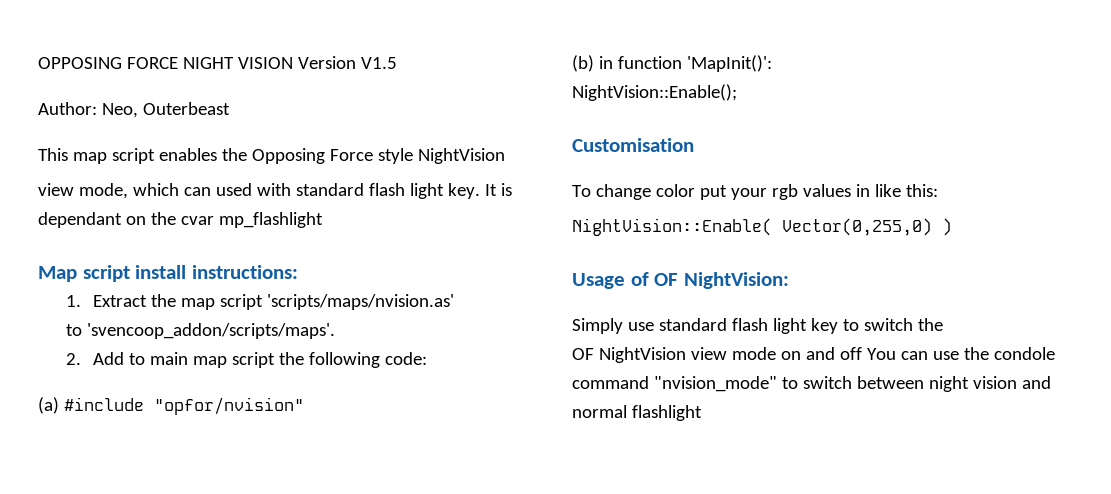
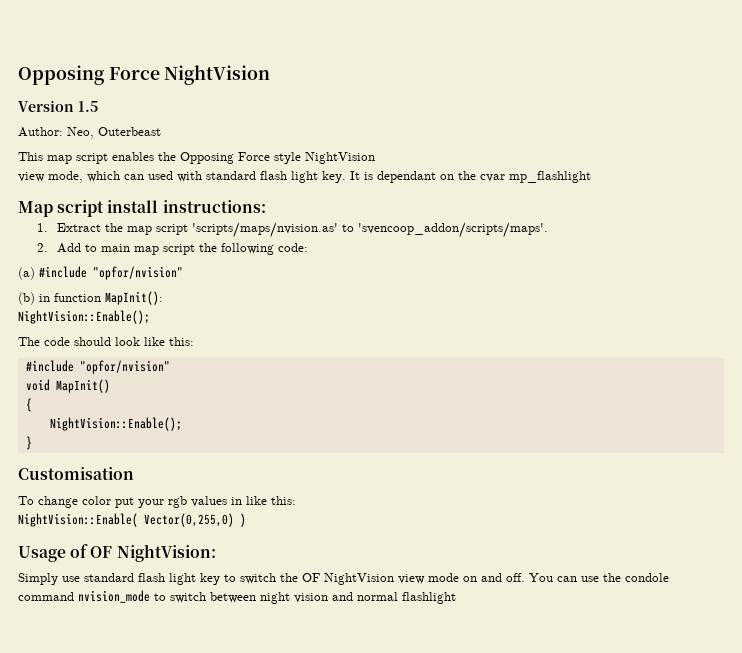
- OPPOSING FORCE NIGHT VISION Version V1.5
+ Opposing Force NightVision
+ Version 1.5
- 1. Extract the map script 'scripts/maps/nvision.as'
- to 'svencoop_addon/scripts/maps'.
+ 1. Extract the map script 'scripts/maps/nvision.as' to 'svencoop_addon/scripts/maps'.
- (b) in function 'MapInit()':
+ (b) in function MapInit():
  NightVision::Enable();
+ The code should look like this:
+ #include "opfor/nvision"
+ void MapInit()
+ {
+ NightVision::Enable();
+ }
- Simply use standard flash light key to switch the
- OF NightVision view mode on and off You can use the condole command "nvision_mode" to switch between night vision and normal flashlight
+ Simply use standard flash light key to switch the OF NightVision view mode on and off. You can use the condole command nvision_mode to switch between night vision and normal flashlight

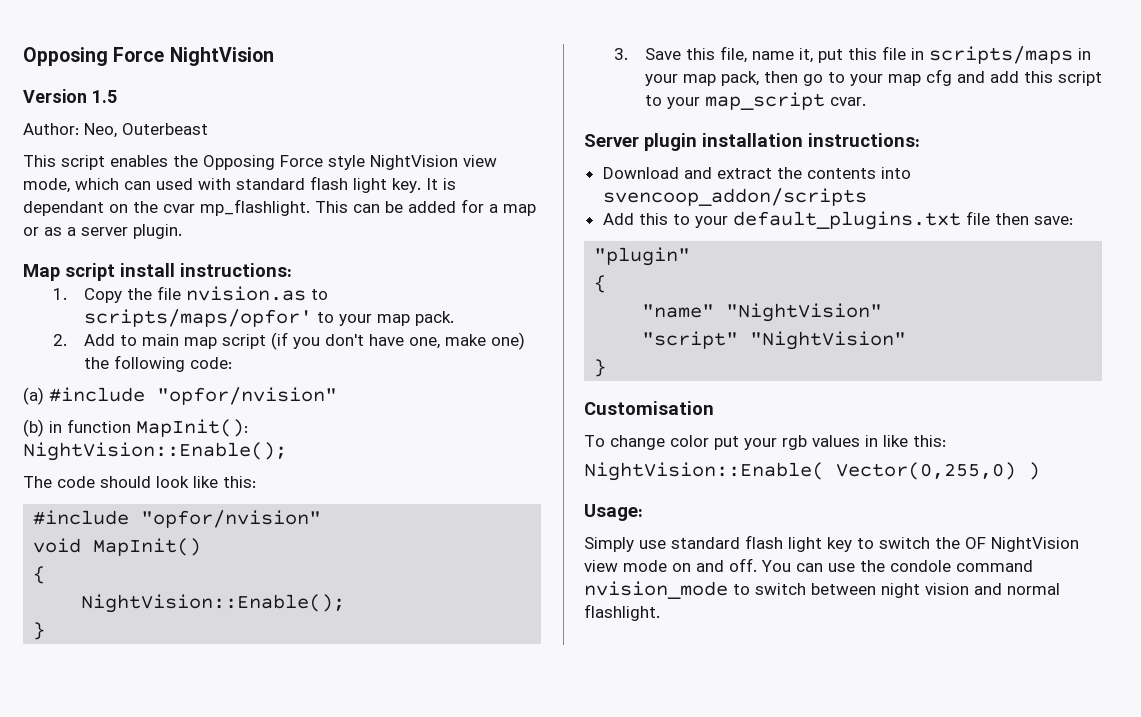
- This map script enables the Opposing Force style NightVision
- view mode, which can used with standard flash light key.
+ This script enables the Opposing Force style NightVision view mode, which can used with standard flash light key.
- It is dependant on the cvar mp_flashlight
+ It is dependant on the cvar mp_flashlight. This can be added for a map or as a server plugin.
- 1. Extract the map script 'scripts/maps/nvision.as' to 'svencoop_addon/scripts/maps'.
+ 1. Copy the file nvision.as to scripts/maps/opfor' to your map pack.
- 2. Add to main map script the following code:
+ 2. Add to main map script (if you don't have one, make one) the following code:
+ 3. Save this file, name it, put this file in scripts/maps in your map pack, then go to your map cfg and add this script to your map_script cvar.
+ Server plugin installation instructions:
+ Download and extract the contents into svencoop_addon/scripts
+ Add this to your default_plugins.txt file then save:
+ "plugin"
+ {
+ "name" "NightVision"
+ "script" "NightVision"
+ }
- Usage of OF NightVision:
+ Usage:
- You can use the condole command nvision_mode to switch between night vision and normal flashlight
+ You can use the condole command nvision_mode to switch between night vision and normal flashlight.

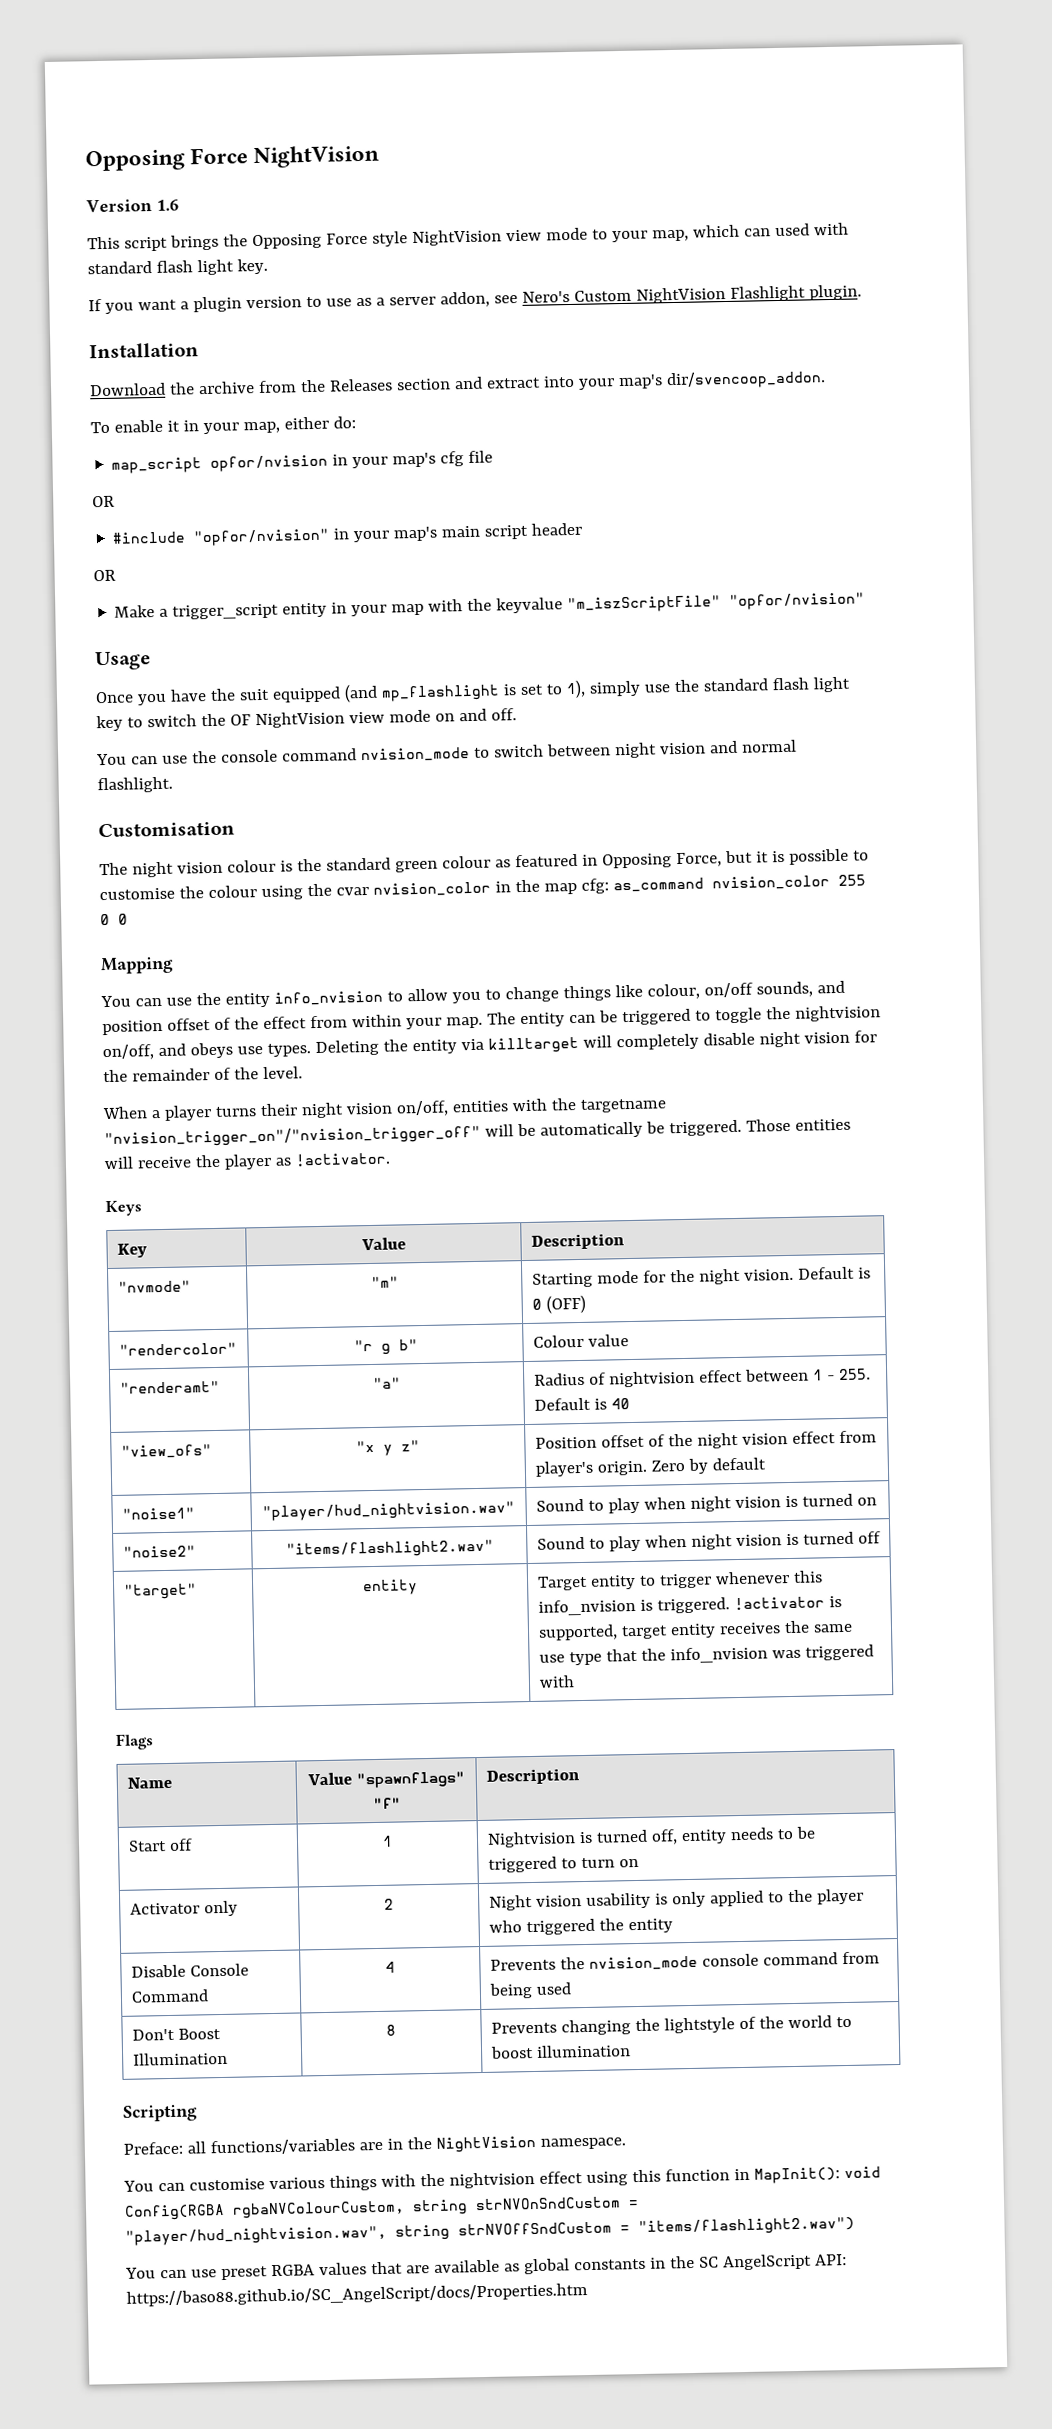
- Version 1.5
- Author: Neo, Outerbeast
+ Version 1.6
- This script enables the Opposing Force style NightVision view mode, which can used with standard flash light key. It is dependant on the cvar mp_flashlight. This can be added for a map or as a server plugin.
- Map script install instructions:
- 1. Copy the file nvision.as to scripts/maps/opfor' to your map pack.
- 2. Add to main map script (if you don't have one, make one) the following code:
- (a) #include "opfor/nvision"
- (b) in function MapInit():
- NightVision::Enable();
- The code should look like this:
- #include "opfor/nvision"
- void MapInit()
- {
- NightVision::Enable();
- }
- 3. Save this file, name it, put this file in scripts/maps in your map pack, then go to your map cfg and add this script to your map_script cvar.
- Server plugin installation instructions:
- Download and extract the contents into svencoop_addon/scripts
- Add this to your default_plugins.txt file then save:
- "plugin"
- {
- "name" "NightVision"
- "script" "NightVision"
- }
- Customisation
- To change color put your rgb values in like this:
- NightVision::Enable( Vector(0,255,0) )
- Usage:
- Simply use standard flash light key to switch the OF NightVision view mode on and off. You can use the condole command nvision_mode to switch between night vision and normal flashlight.
+ This script brings the Opposing Force style NightVision view mode to your map, which can used with standard flash light key.
+ If you want a plugin version to use as a server addon, see Nero's Custom NightVision Flashlight plugin.
+ Installation
+ Download the archive from the Releases section and extract into your map's dir/svencoop_addon.
+ To enable it in your map, either do:
+ map_script opfor/nvision in your map's cfg file
+ OR
+ #include "opfor/nvision" in your map's main script header
+ OR
+ Make a trigger_script entity in your map with the keyvalue "m_iszScriptFile" "opfor/nvision"
+ Usage
+ Once you have the suit equipped (and mp_flashlight is set to 1), simply use the standard flash light key to switch the OF NightVision view mode on and off.
+ You can use the console command nvision_mode to switch between night vision and normal flashlight.
+ Customisation
+ The night vision colour is the standard green colour as featured in Opposing Force, but it is possible to customise the colour using the cvar nvision_color in the map cfg: as_command nvision_color 255 0 0
+ Mapping
+ You can use the entity info_nvision to allow you to change things like colour, on/off sounds, and position offset of the effect from within your map. The entity can be triggered to toggle the nightvision on/off, and obeys use types. Deleting the entity via killtarget will completely disable night vision for the remainder of the level.
+ When a player turns their night vision on/off, entities with the targetname "nvision_trigger_on"/"nvision_trigger_off" will be automatically be triggered. Those entities will receive the player as !activator.
+ Keys
+ Key | Value | Description
+ "nvmode" | "m" | Starting mode for the night vision. Default is 0 (OFF)
+ "rendercolor" | "r g b" | Colour value
+ "renderamt" | "a" | Radius of nightvision effect between 1 - 255. Default is 40
+ "view_ofs" | "x y z" | Position offset of the night vision effect from player's origin. Zero by default
+ "noise1" | "player/hud_nightvision.wav" | Sound to play when night vision is turned on
+ "noise2" | "items/flashlight2.wav" | Sound to play when night vision is turned off
+ "target" | entity | Target entity to trigger whenever this info_nvision is triggered. !activator is supported, target entity receives the same use type that the info_nvision was triggered with
+ Flags
+ Name | Value "spawnflags" "f" | Description
+ Start off | 1 | Nightvision is turned off, entity needs to be triggered to turn on
+ Activator only | 2 | Night vision usability is only applied to the player who triggered the entity
+ Disable Console Command | 4 | Prevents the nvision_mode console command from being used
+ Don't Boost Illumination | 8 | Prevents changing the lightstyle of the world to boost illumination
+ Scripting
+ Preface: all functions/variables are in the NightVision namespace.
+ You can customise various things with the nightvision effect using this function in MapInit(): void Config(RGBA rgbaNVColourCustom, string strNVOnSndCustom = "player/hud_nightvision.wav", string strNVOffSndCustom = "items/flashlight2.wav")
+ You can use preset RGBA values that are available as global constants in the SC AngelScript API: https://baso88.github.io/SC_AngelScript/docs/Properties.htm

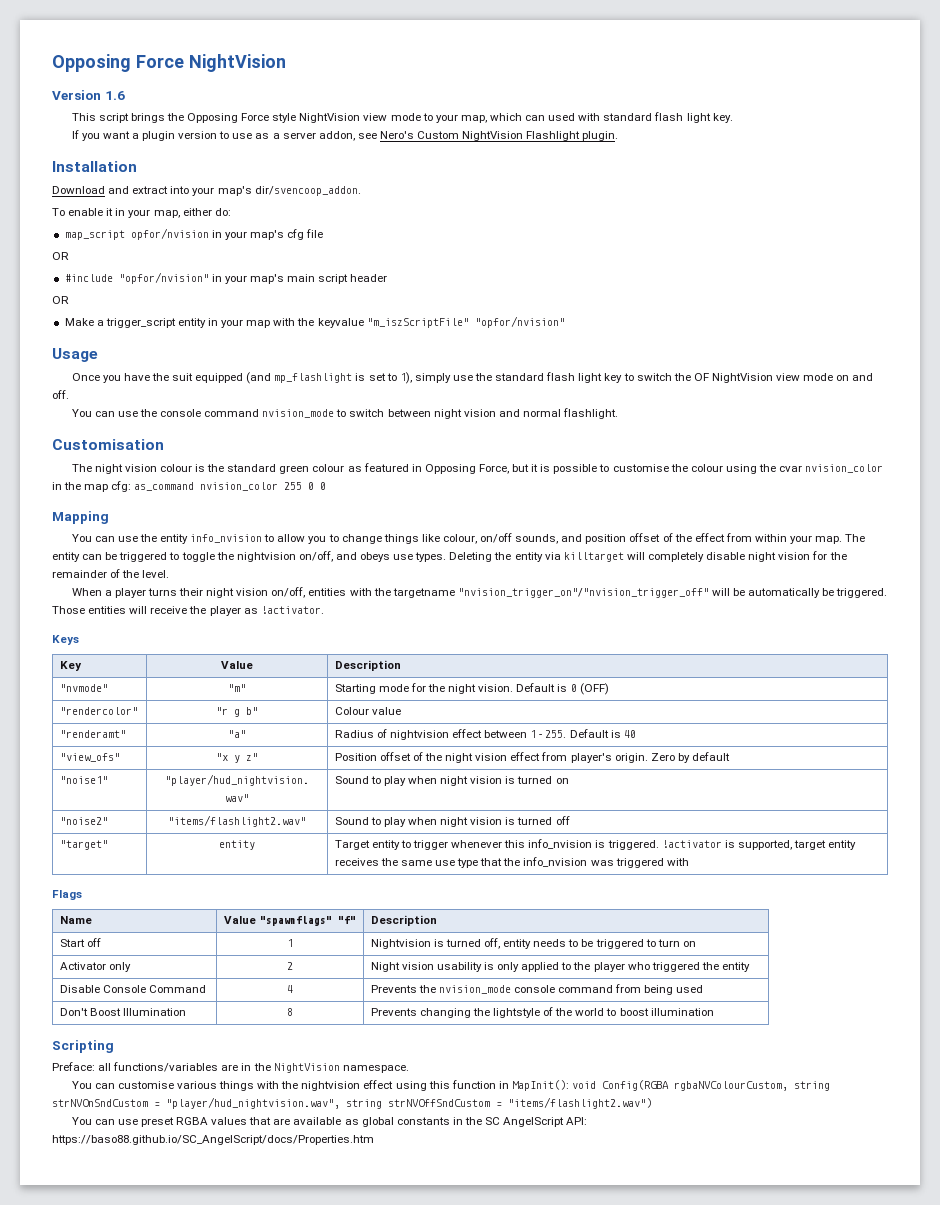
- Download the archive from the Releases section and extract into your map's dir/svencoop_addon.
+ Download and extract into your map's dir/svencoop_addon.

